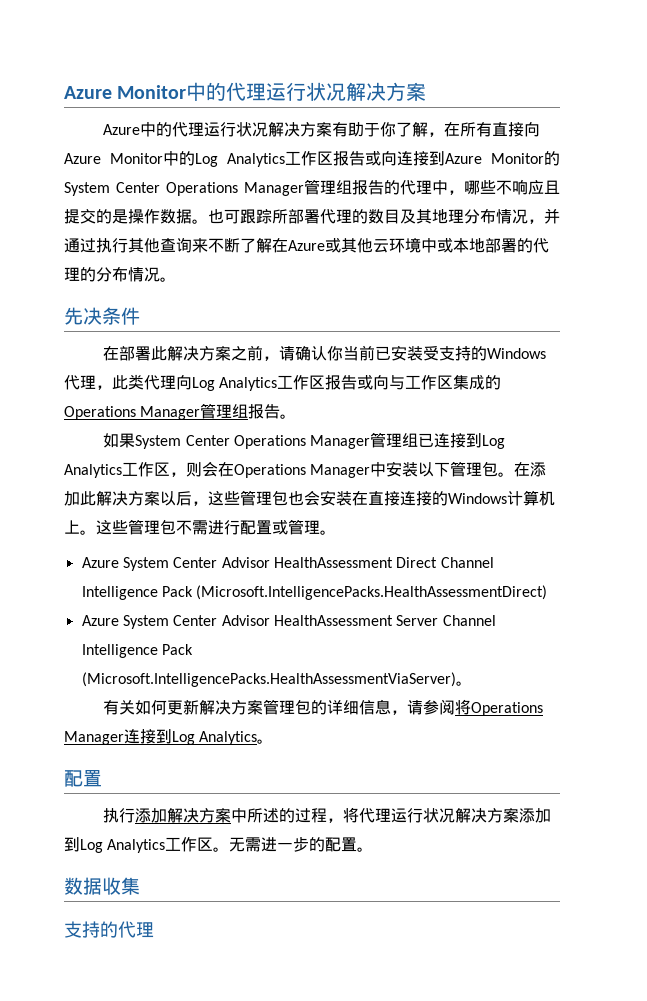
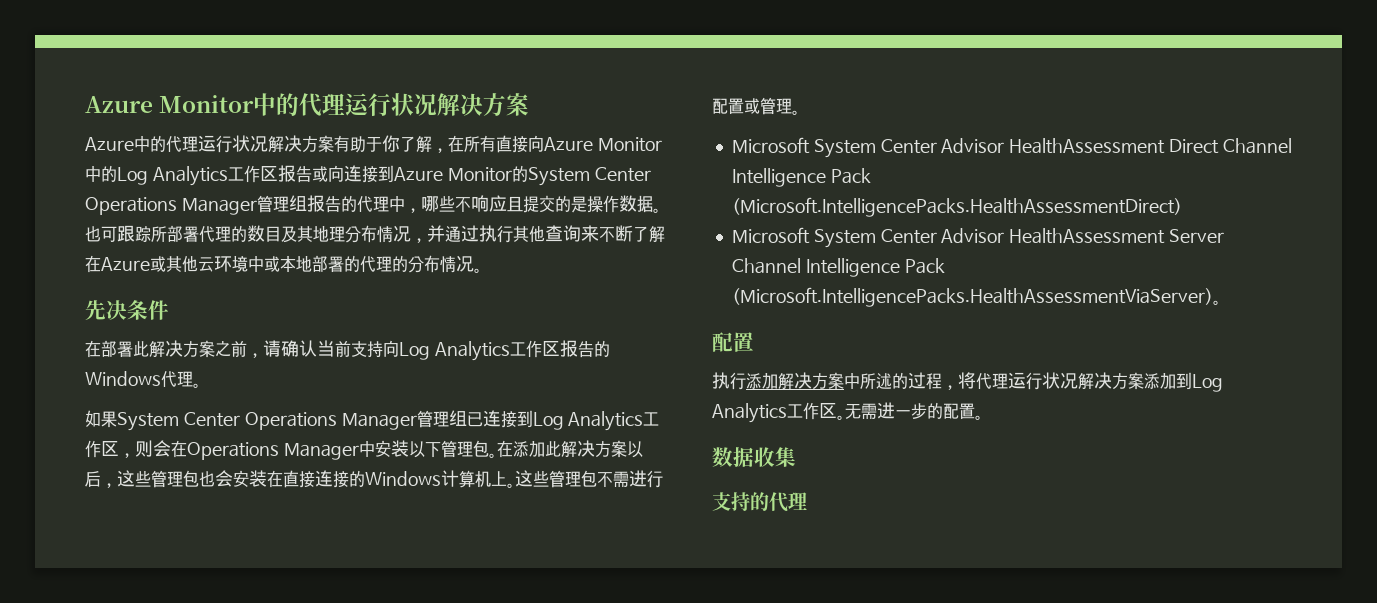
- 在部署此解决方案之前，请确认你当前已安装受支持的Windows代理，此类代理向Log Analytics工作区报告或向与工作区集成的Operations Manager管理组报告。
+ 在部署此解决方案之前，请确认当前支持向Log Analytics工作区报告的Windows代理。
- Azure System Center Advisor HealthAssessment Direct Channel Intelligence Pack (Microsoft.IntelligencePacks.HealthAssessmentDirect)
+ Microsoft System Center Advisor HealthAssessment Direct Channel Intelligence Pack (Microsoft.IntelligencePacks.HealthAssessmentDirect)
- Azure System Center Advisor HealthAssessment Server Channel Intelligence Pack (Microsoft.IntelligencePacks.HealthAssessmentViaServer)。
+ Microsoft System Center Advisor HealthAssessment Server Channel Intelligence Pack (Microsoft.IntelligencePacks.HealthAssessmentViaServer)。
- 有关如何更新解决方案管理包的详细信息，请参阅将Operations Manager连接到Log Analytics。

